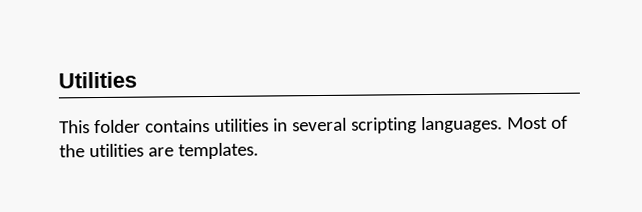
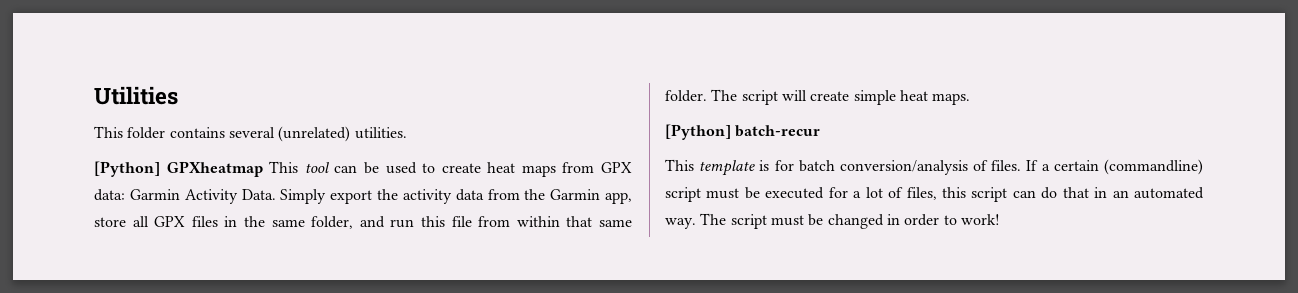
- This folder contains utilities in several scripting languages. Most of the utilities are templates.
+ This folder contains several (unrelated) utilities.
+ [Python] GPXheatmap This tool can be used to create heat maps from GPX data: Garmin Activity Data. Simply export the activity data from the Garmin app, store all GPX files in the same folder, and run this file from within that same folder. The script will create simple heat maps.
+ [Python] batch-recur
+ This template is for batch conversion/analysis of files. If a certain (commandline) script must be executed for a lot of files, this script can do that in an automated way. The script must be changed in order to work!

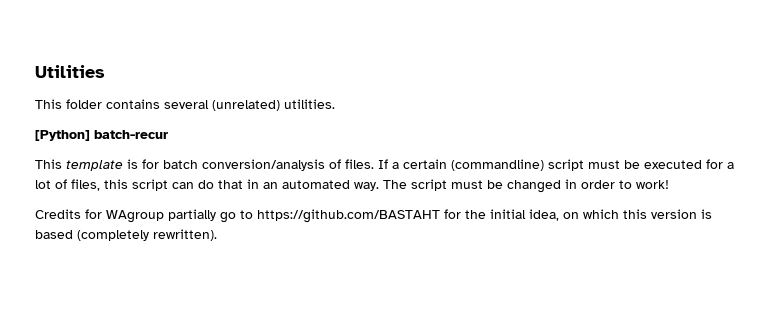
- [Python] GPXheatmap This tool can be used to create heat maps from GPX data: Garmin Activity Data. Simply export the activity data from the Garmin app, store all GPX files in the same folder, and run this file from within that same folder. The script will create simple heat maps.
+ Credits for WAgroup partially go to https://github.com/BASTAHT for the initial idea, on which this version is based (completely rewritten).

